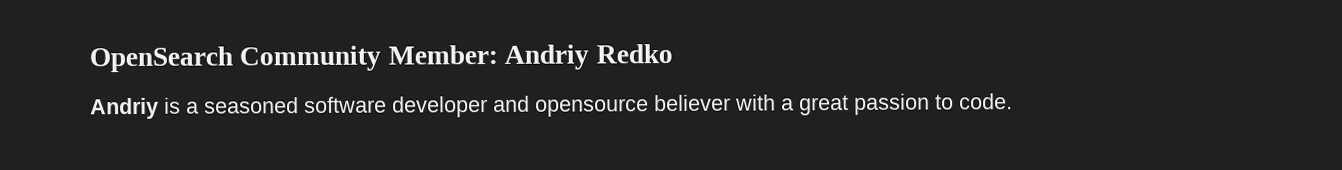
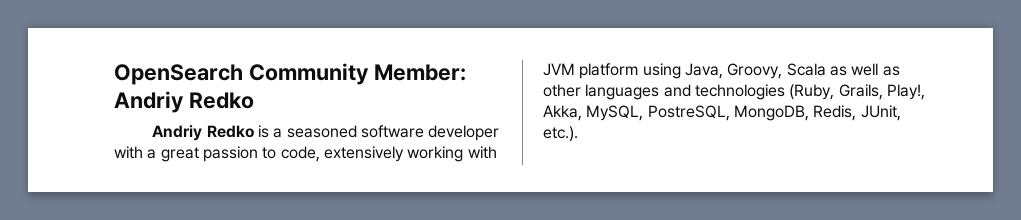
- Andriy is a seasoned software developer and opensource believer with a great passion to code.
+ Andriy Redko is a seasoned software developer with a great passion to code, extensively working with JVM platform using Java, Groovy, Scala as well as other languages and technologies (Ruby, Grails, Play!, Akka, MySQL, PostreSQL, MongoDB, Redis, JUnit, etc.).

